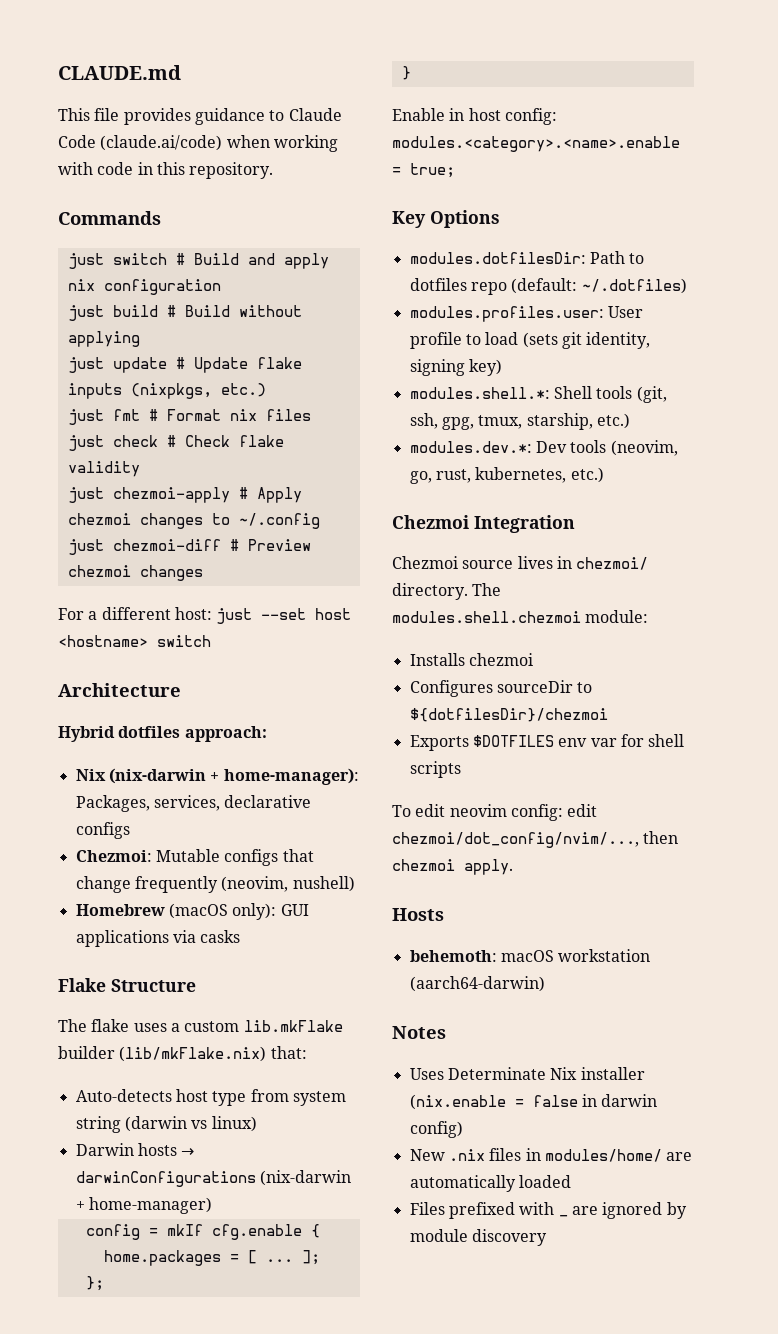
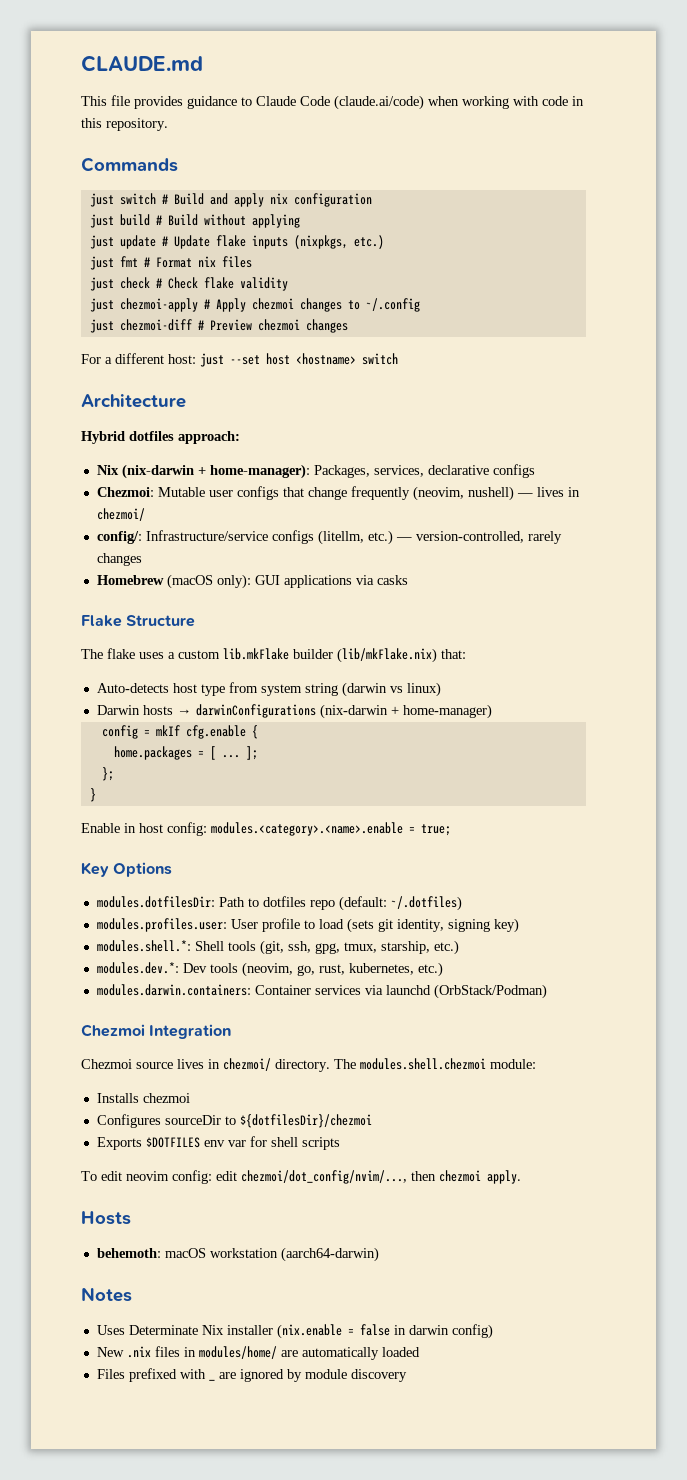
- Chezmoi: Mutable configs that change frequently (neovim, nushell)
+ Chezmoi: Mutable user configs that change frequently (neovim, nushell) — lives in chezmoi/
+ config/: Infrastructure/service configs (litellm, etc.) — version-controlled, rarely changes
+ modules.darwin.containers: Container services via launchd (OrbStack/Podman)

